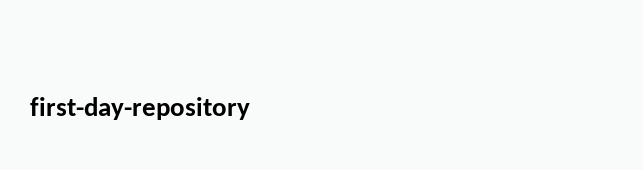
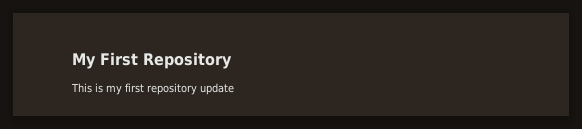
- first-day-repository
+ My First Repository
+ This is my first repository update

